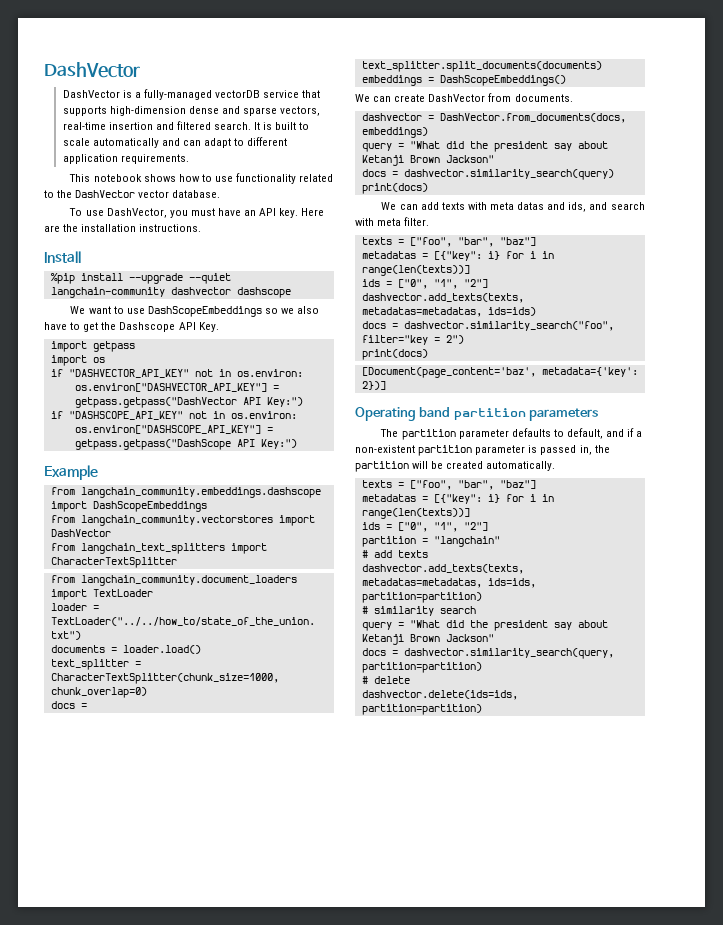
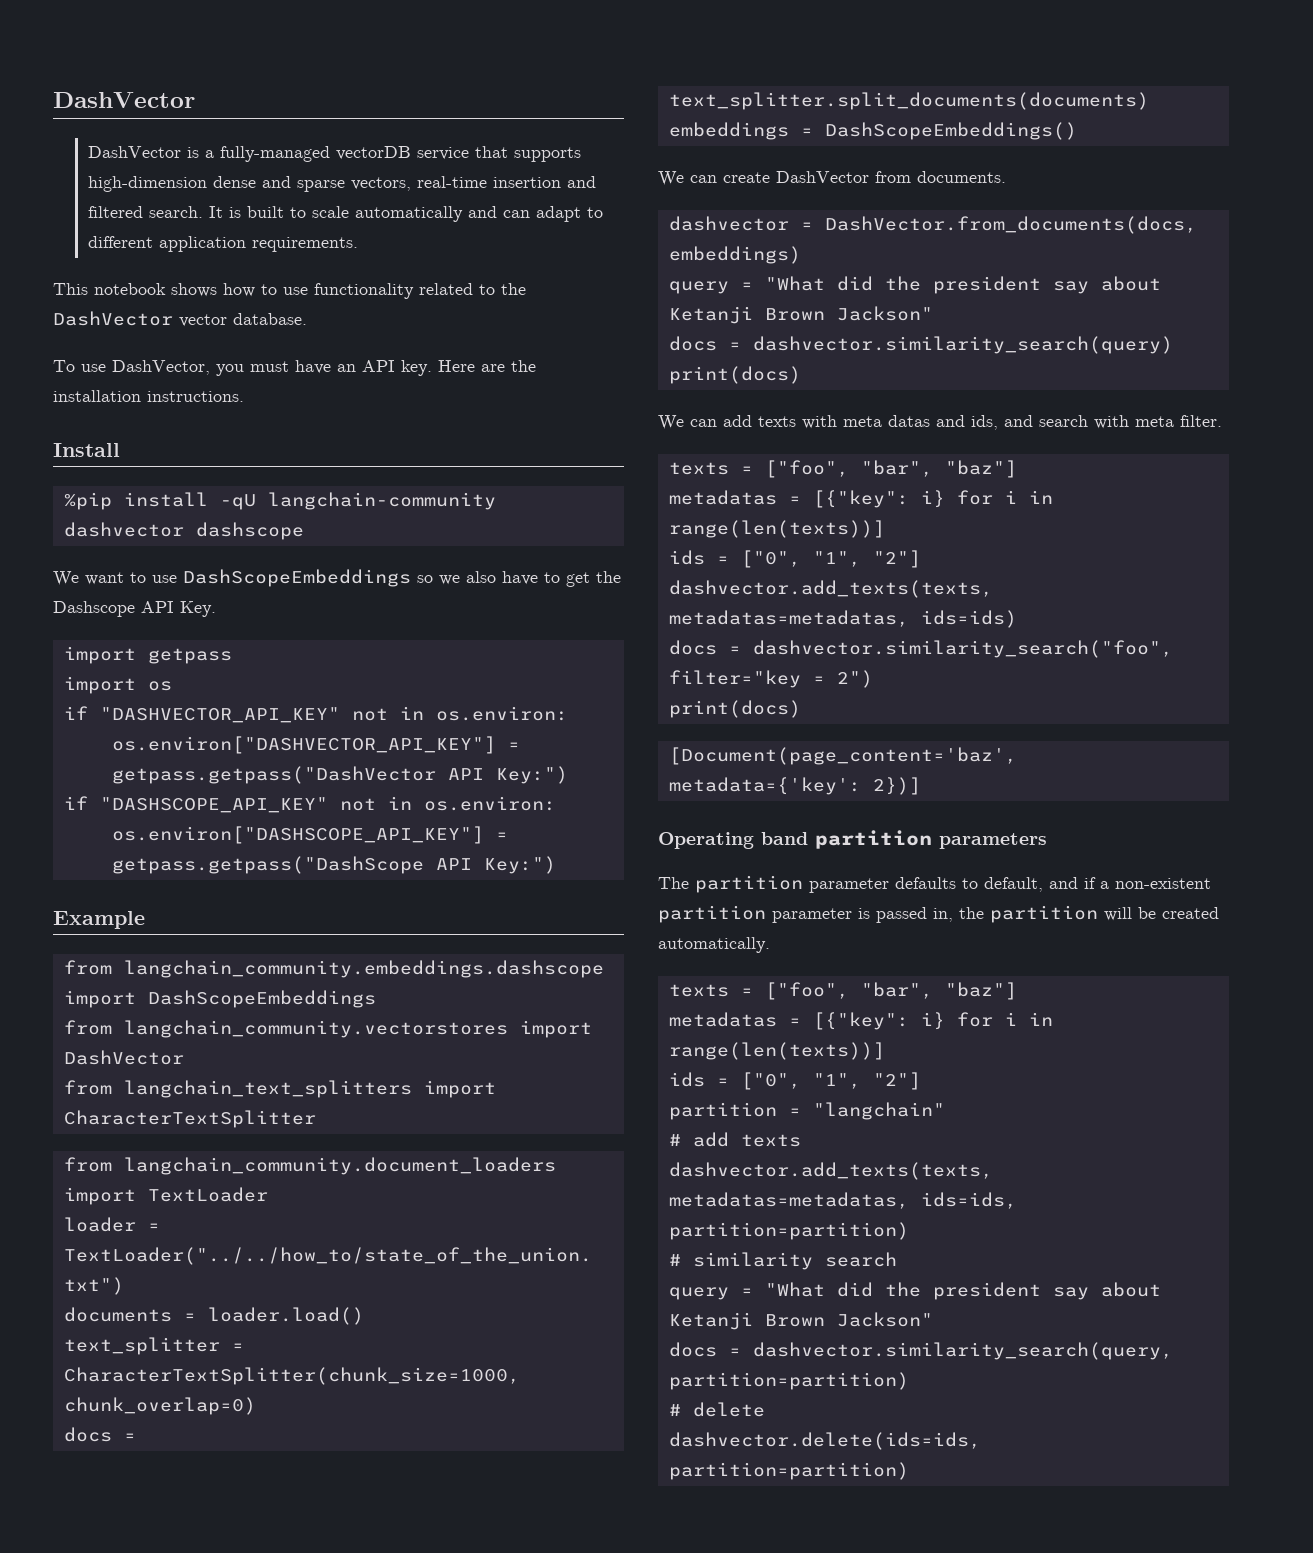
- %pip install --upgrade --quiet langchain-community dashvector dashscope
+ %pip install -qU langchain-community dashvector dashscope

